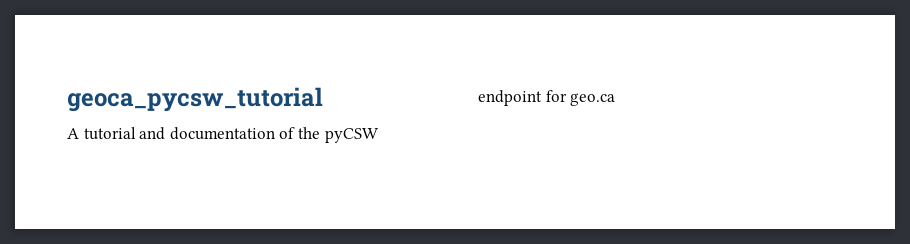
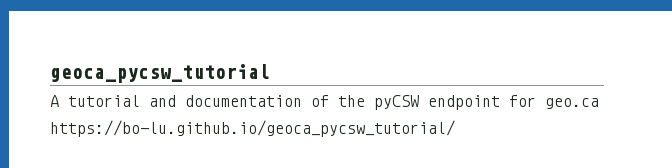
+ https://bo-lu.github.io/geoca_pycsw_tutorial/

